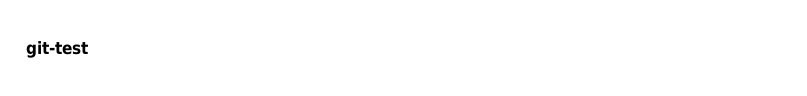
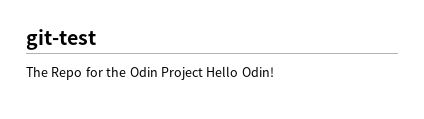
+ The Repo for the Odin Project Hello Odin!

